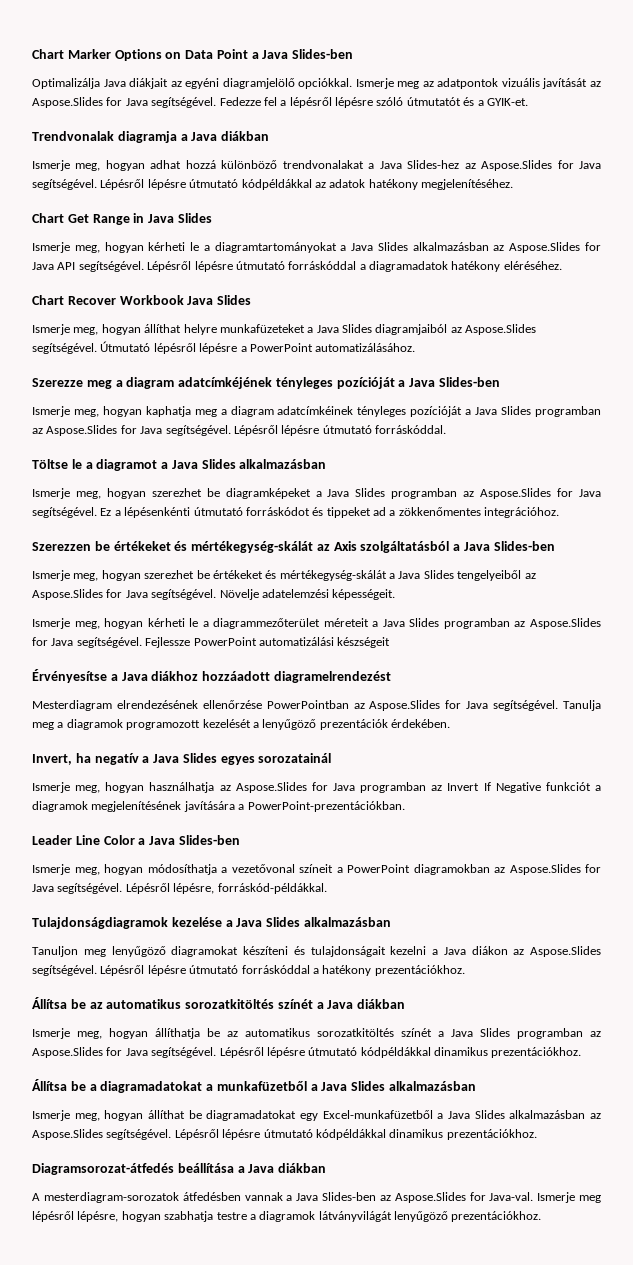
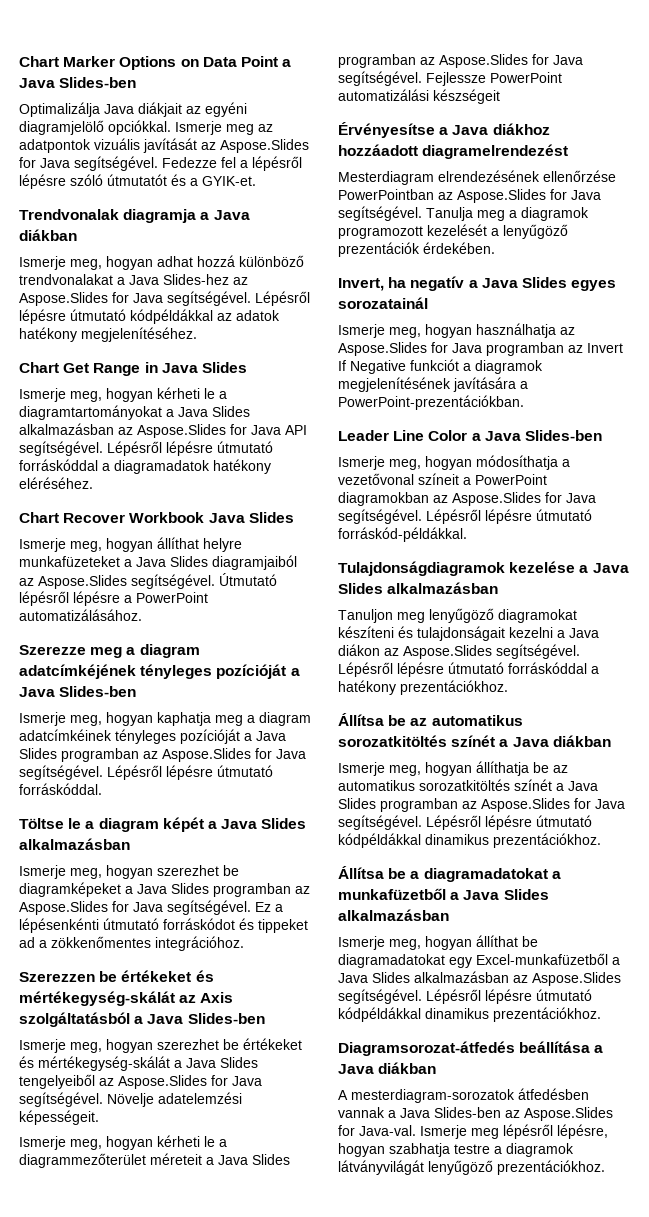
- Töltse le a diagramot a Java Slides alkalmazásban
+ Töltse le a diagram képét a Java Slides alkalmazásban
- Lépésről lépésre, forráskód-példákkal.
+ Lépésről lépésre útmutató forráskód-példákkal.

